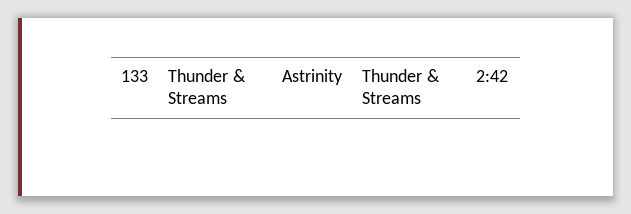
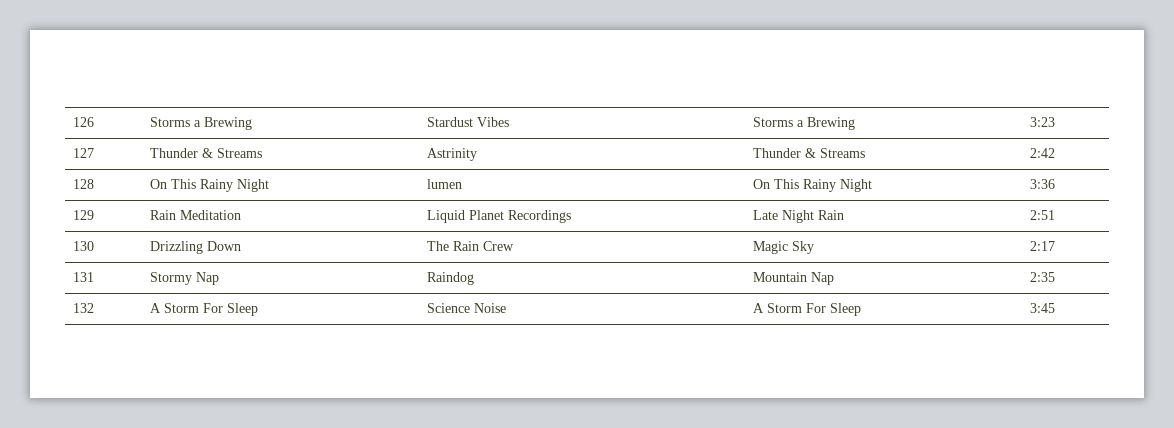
- 133 | Thunder & Streams | Astrinity | Thunder & Streams | 2:42
+ 126 | Storms a Brewing | Stardust Vibes | Storms a Brewing | 3:23
+ 127 | Thunder & Streams | Astrinity | Thunder & Streams | 2:42
+ 128 | On This Rainy Night | lumen | On This Rainy Night | 3:36
+ 129 | Rain Meditation | Liquid Planet Recordings | Late Night Rain | 2:51
+ 130 | Drizzling Down | The Rain Crew | Magic Sky | 2:17
+ 131 | Stormy Nap | Raindog | Mountain Nap | 2:35
+ 132 | A Storm For Sleep | Science Noise | A Storm For Sleep | 3:45

